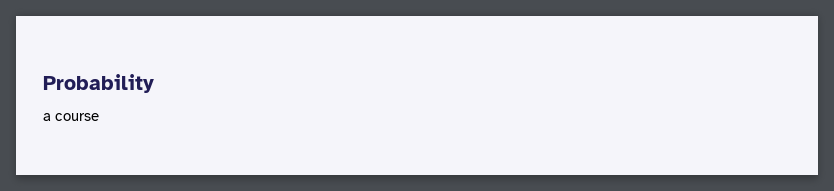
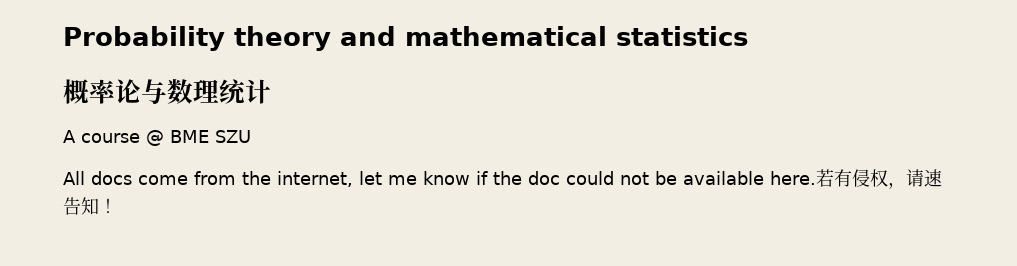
- Probability
- a course
+ Probability theory and mathematical statistics
+ 概率论与数理统计
+ A course @ BME SZU
+ All docs come from the internet, let me know if the doc could not be available here.若有侵权，请速告知！

